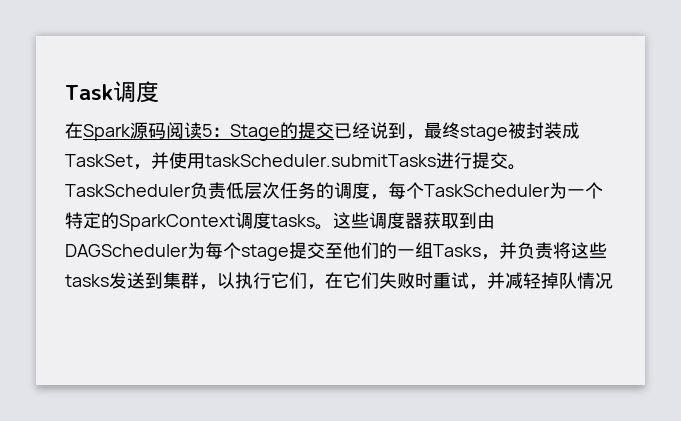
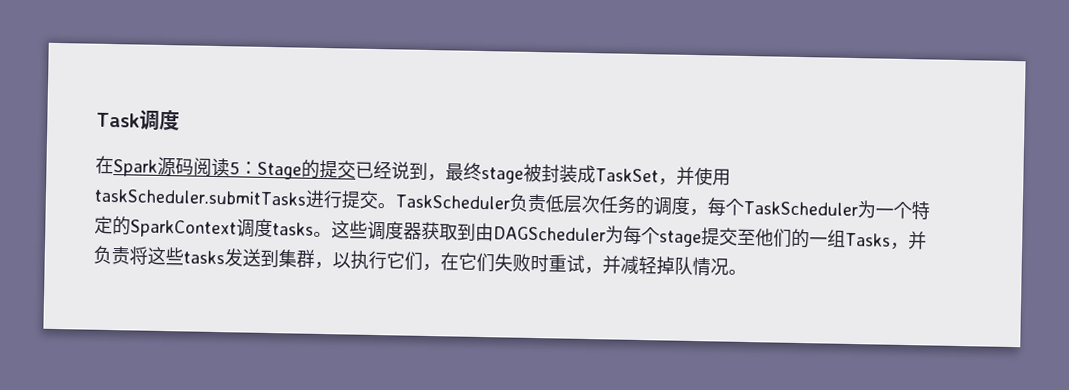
- 这些调度器获取到由DAGScheduler为每个stage提交至他们的一组Tasks，并负责将这些tasks发送到集群，以执行它们，在它们失败时重试，并减轻掉队情况
+ 这些调度器获取到由DAGScheduler为每个stage提交至他们的一组Tasks，并负责将这些tasks发送到集群，以执行它们，在它们失败时重试，并减轻掉队情况。

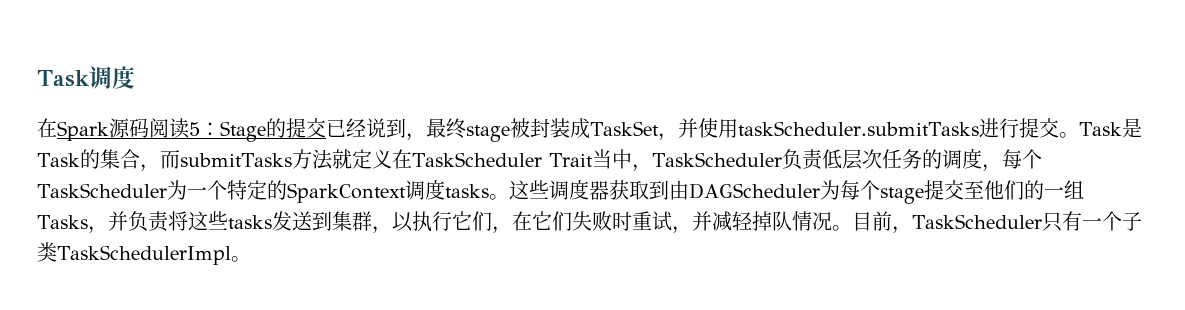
- TaskScheduler负责低层次任务的调度，每个TaskScheduler为一个特定的SparkContext调度tasks。
+ Task是Task的集合，而submitTasks方法就定义在TaskScheduler Trait当中，TaskScheduler负责低层次任务的调度，每个TaskScheduler为一个特定的SparkContext调度tasks。
+ 目前，TaskScheduler只有一个子类TaskSchedulerImpl。

